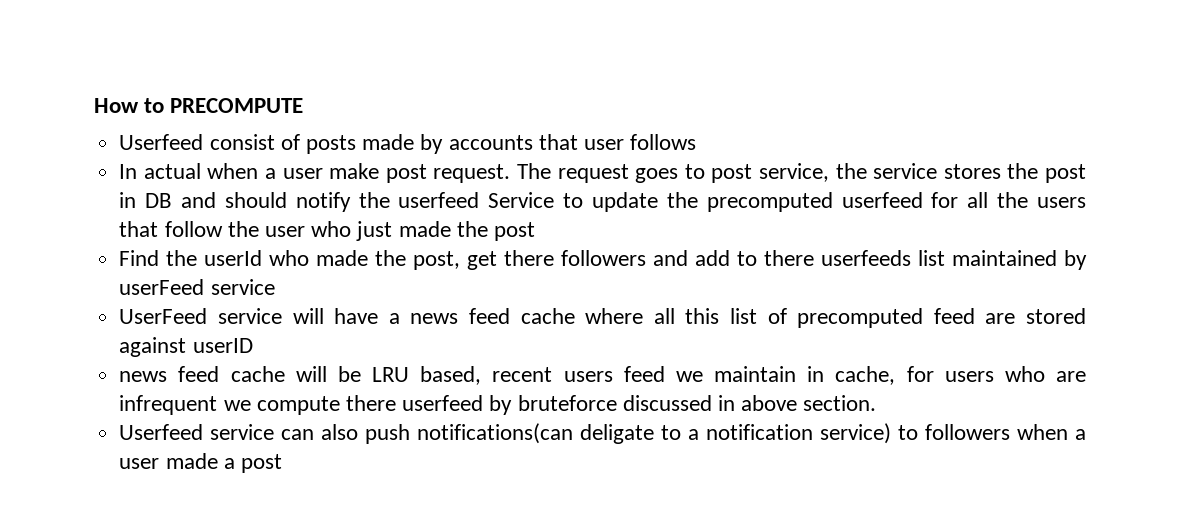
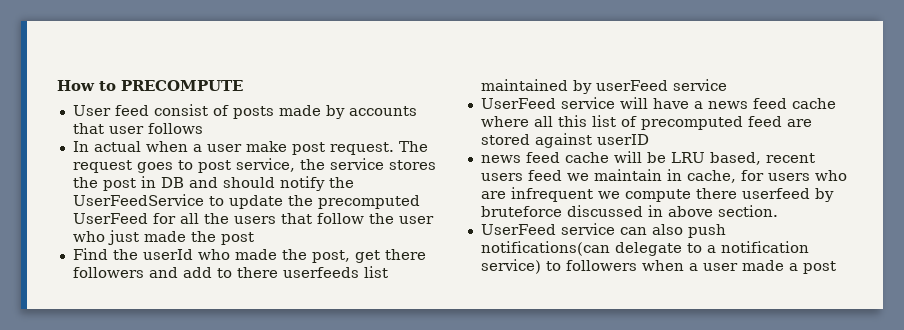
- Userfeed consist of posts made by accounts that user follows
+ User feed consist of posts made by accounts that user follows
- The request goes to post service, the service stores the post in DB and should notify the userfeed Service to update the precomputed userfeed for all the users that follow the user who just made the post
+ The request goes to post service, the service stores the post in DB and should notify the UserFeedService to update the precomputed UserFeed for all the users that follow the user who just made the post
- Userfeed service can also push notifications(can deligate to a notification service) to followers when a user made a post
+ UserFeed service can also push notifications(can delegate to a notification service) to followers when a user made a post

